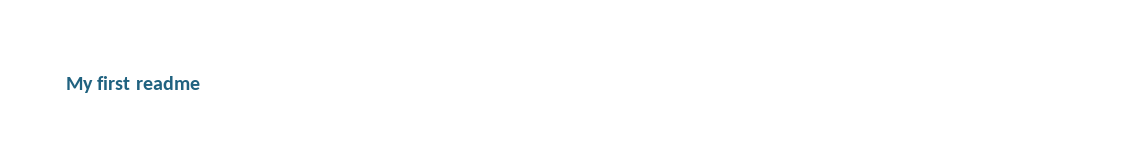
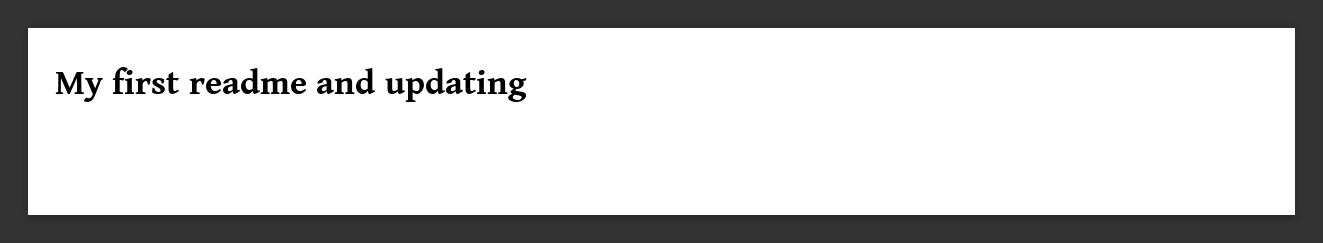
- My first readme
+ My first readme and updating

